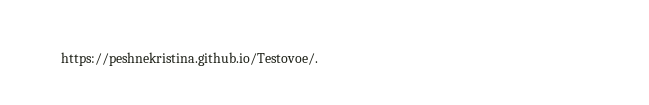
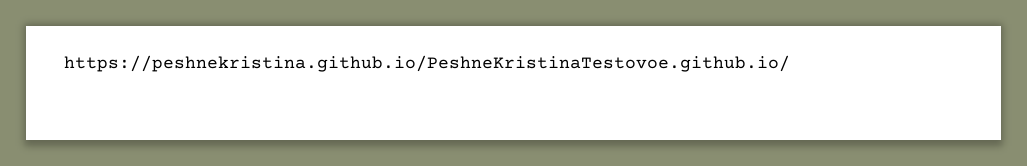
- https://peshnekristina.github.io/Testovoe/.
+ https://peshnekristina.github.io/PeshneKristinaTestovoe.github.io/

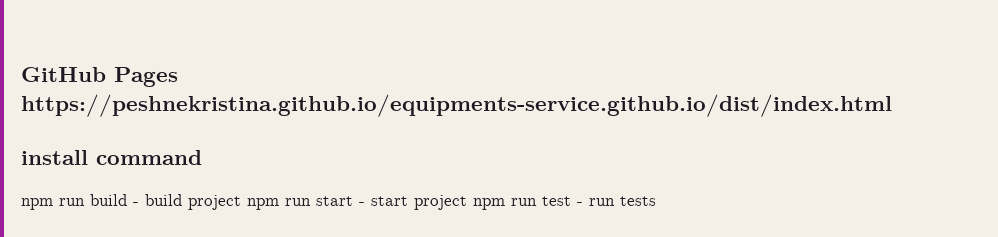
- https://peshnekristina.github.io/PeshneKristinaTestovoe.github.io/
+ GitHub Pages https://peshnekristina.github.io/equipments-service.github.io/dist/index.html
+ install command
+ npm run build - build project npm run start - start project npm run test - run tests

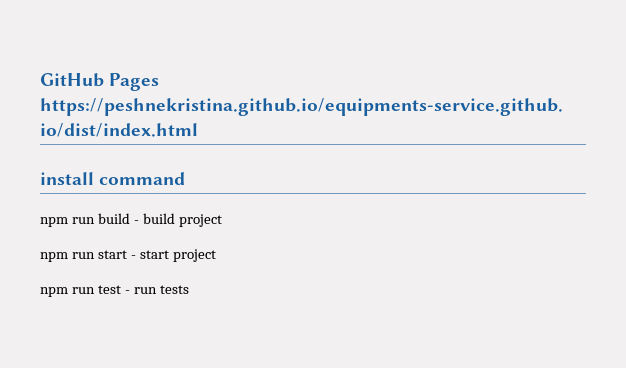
- npm run build - build project npm run start - start project npm run test - run tests
+ npm run build - build project
+ npm run start - start project
+ npm run test - run tests

